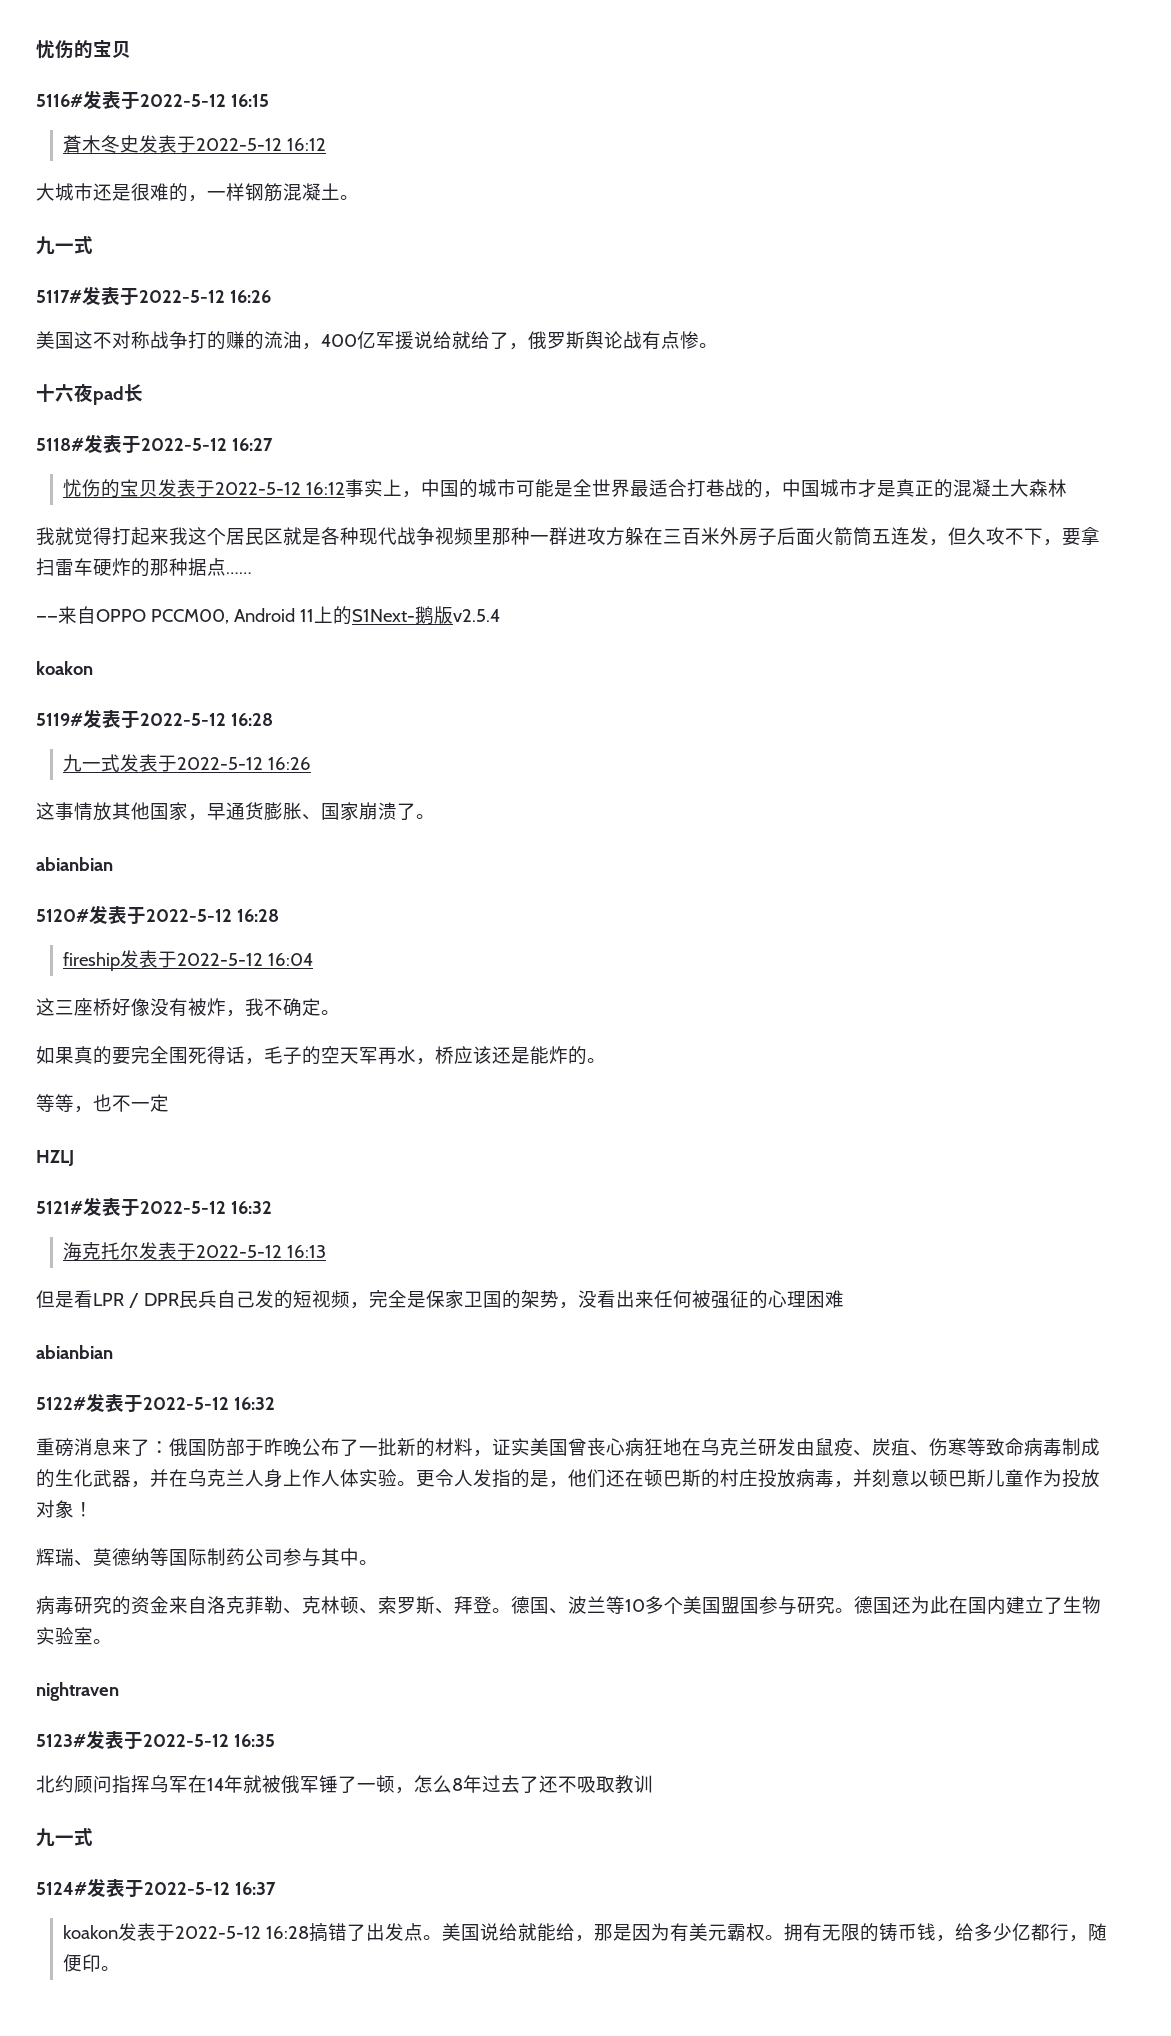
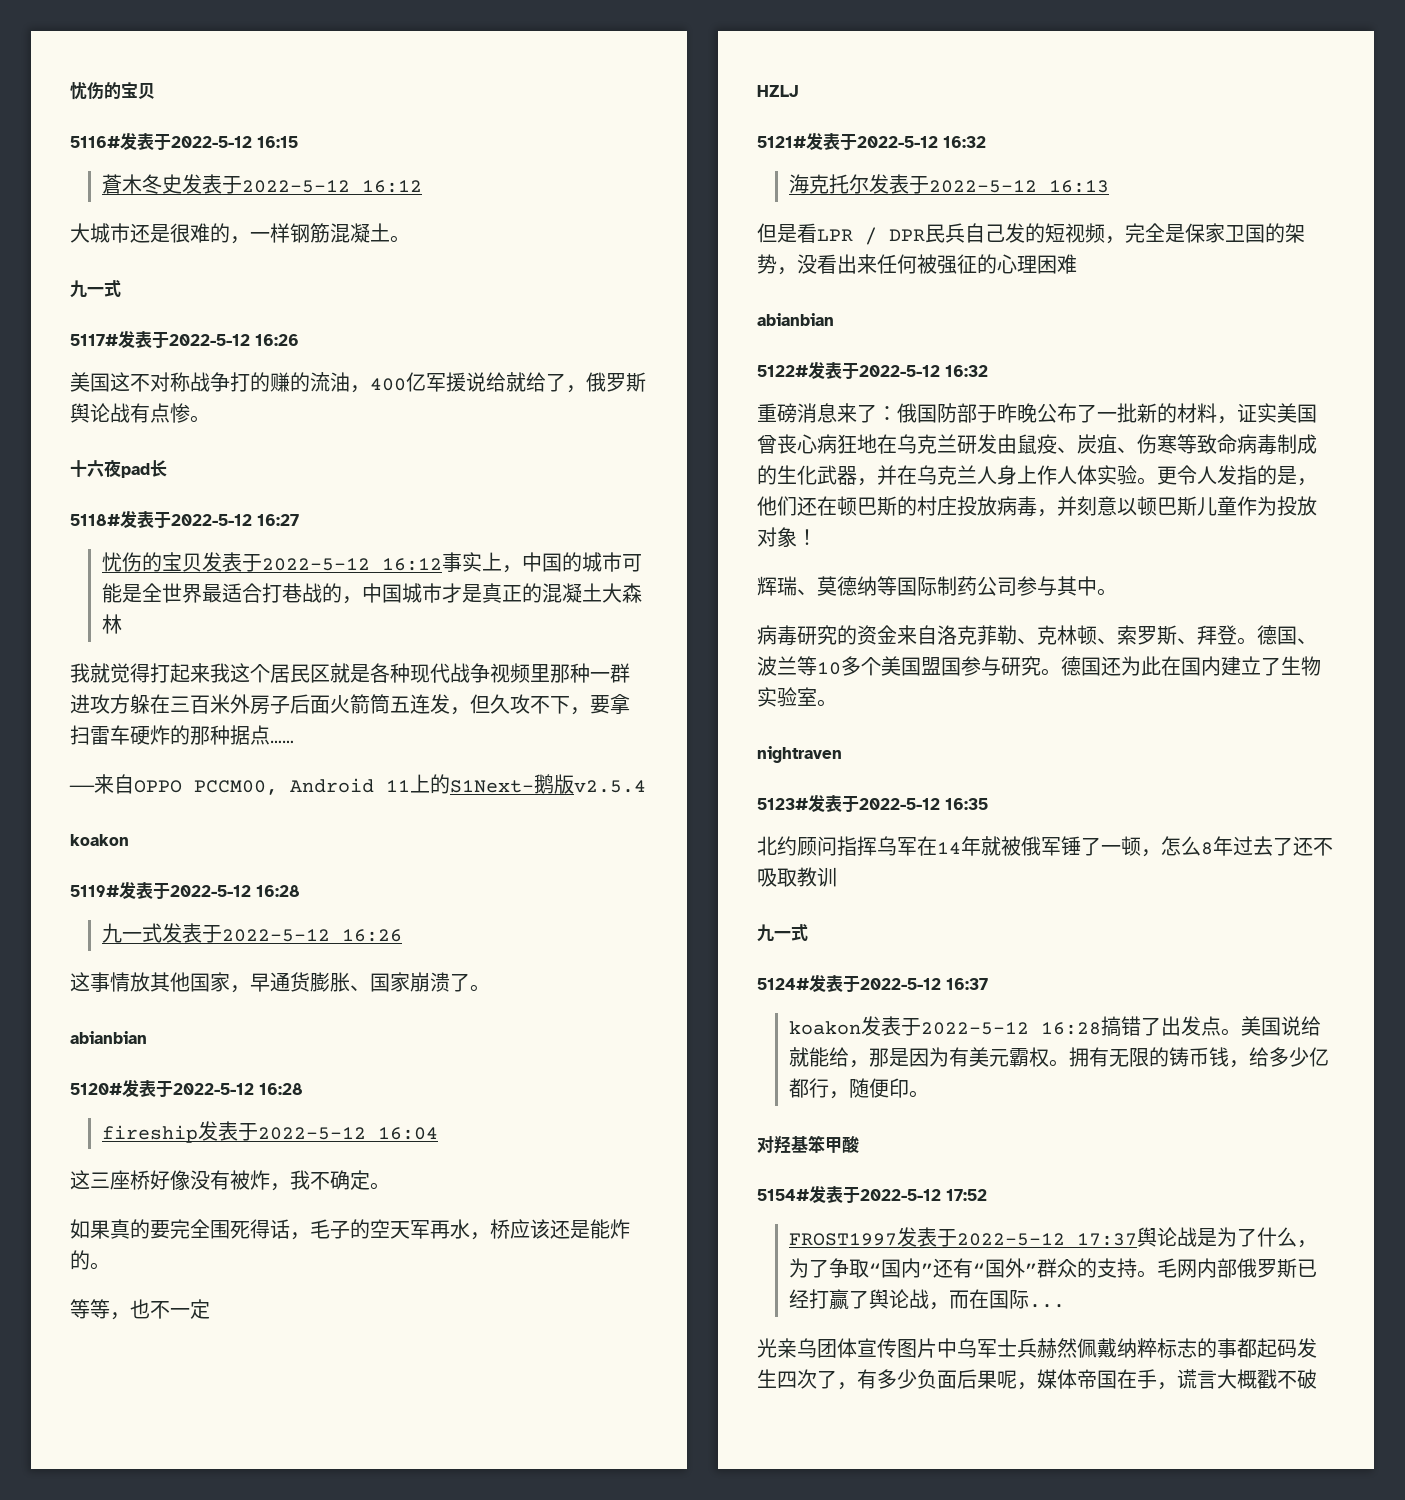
+ 对羟基笨甲酸
+ 5154#发表于2022-5-12 17:52
+ FROST1997发表于2022-5-12 17:37舆论战是为了什么，为了争取“国内”还有“国外”群众的支持。毛网内部俄罗斯已经打赢了舆论战，而在国际...
+ 光亲乌团体宣传图片中乌军士兵赫然佩戴纳粹标志的事都起码发生四次了，有多少负面后果呢，媒体帝国在手，谎言大概戳不破

